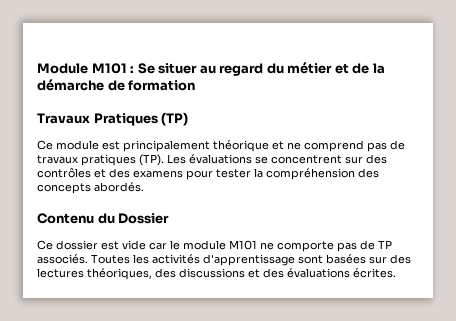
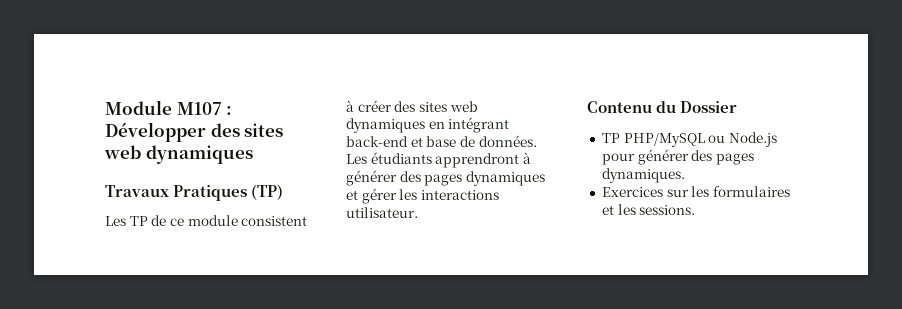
- Module M101 : Se situer au regard du métier et de la démarche de formation
+ Module M107 : Développer des sites web dynamiques
  Travaux Pratiques (TP)
- Ce module est principalement théorique et ne comprend pas de travaux pratiques (TP). Les évaluations se concentrent sur des contrôles et des examens pour tester la compréhension des concepts abordés.
+ Les TP de ce module consistent à créer des sites web dynamiques en intégrant back-end et base de données. Les étudiants apprendront à générer des pages dynamiques et gérer les interactions utilisateur.
  Contenu du Dossier
- Ce dossier est vide car le module M101 ne comporte pas de TP associés. Toutes les activités d'apprentissage sont basées sur des lectures théoriques, des discussions et des évaluations écrites.
+ TP PHP/MySQL ou Node.js pour générer des pages dynamiques.
+ Exercices sur les formulaires et les sessions.

